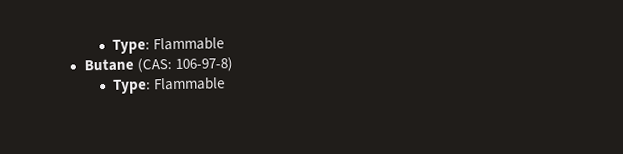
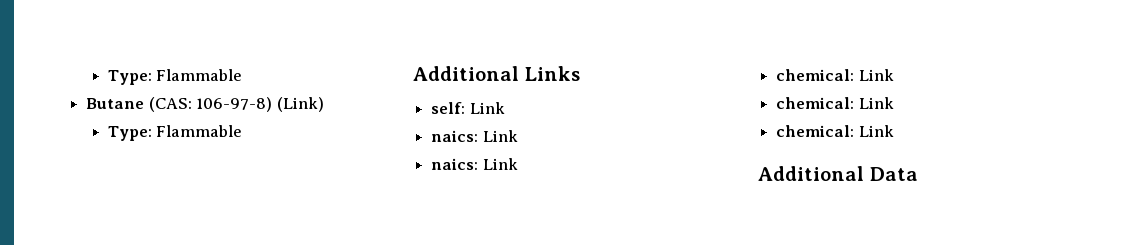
- Butane (CAS: 106-97-8)
+ Butane (CAS: 106-97-8) (Link)
  Type: Flammable
+ Additional Links
+ self: Link
+ naics: Link
+ naics: Link
+ chemical: Link
+ chemical: Link
+ chemical: Link
+ Additional Data

